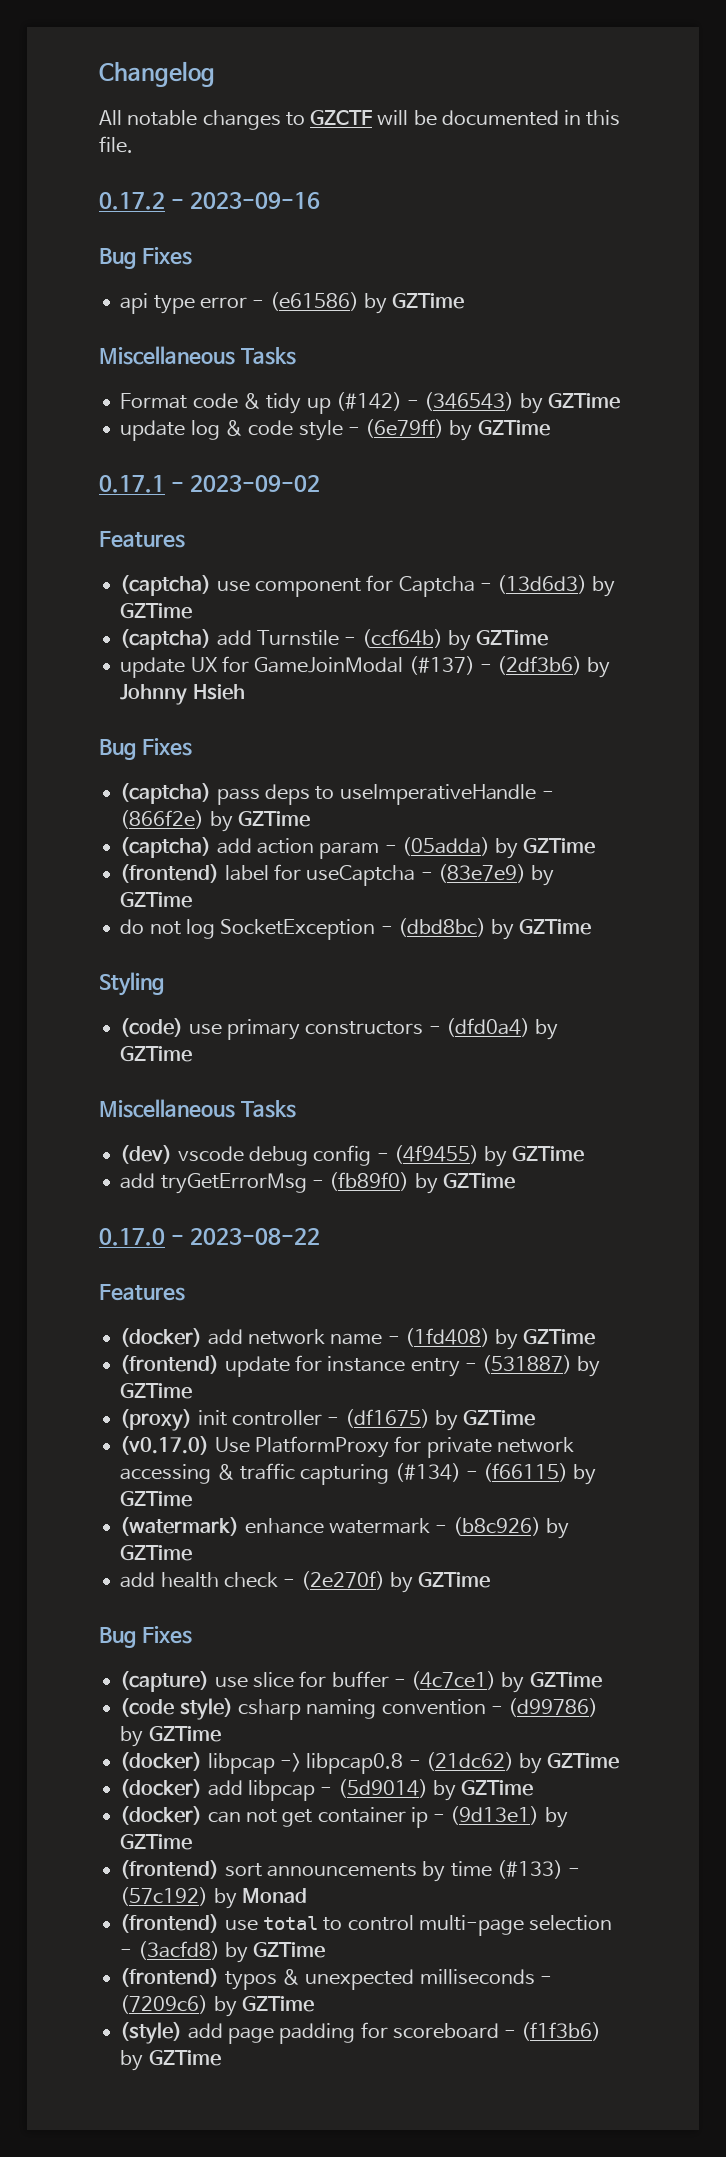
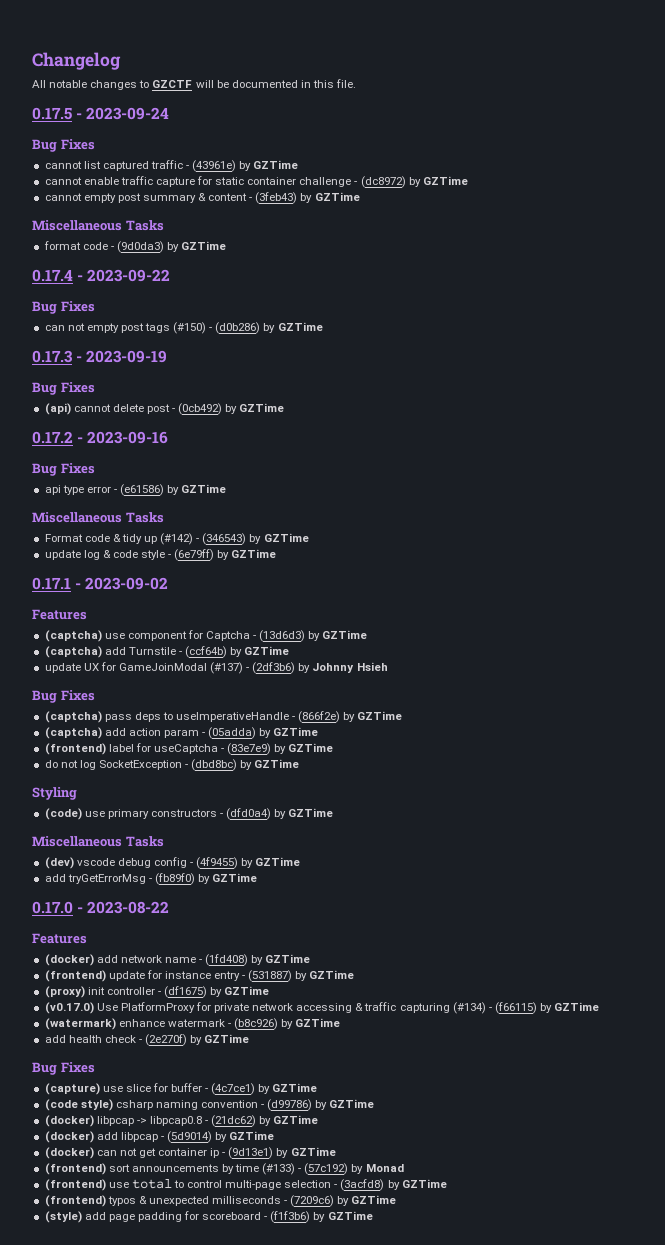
+ 0.17.5 - 2023-09-24
+ Bug Fixes
+ cannot list captured traffic - (43961e) by GZTime
+ cannot enable traffic capture for static container challenge - (dc8972) by GZTime
+ cannot empty post summary & content - (3feb43) by GZTime
+ Miscellaneous Tasks
+ format code - (9d0da3) by GZTime
+ 0.17.4 - 2023-09-22
+ Bug Fixes
+ can not empty post tags (#150) - (d0b286) by GZTime
+ 0.17.3 - 2023-09-19
+ Bug Fixes
+ (api) cannot delete post - (0cb492) by GZTime

